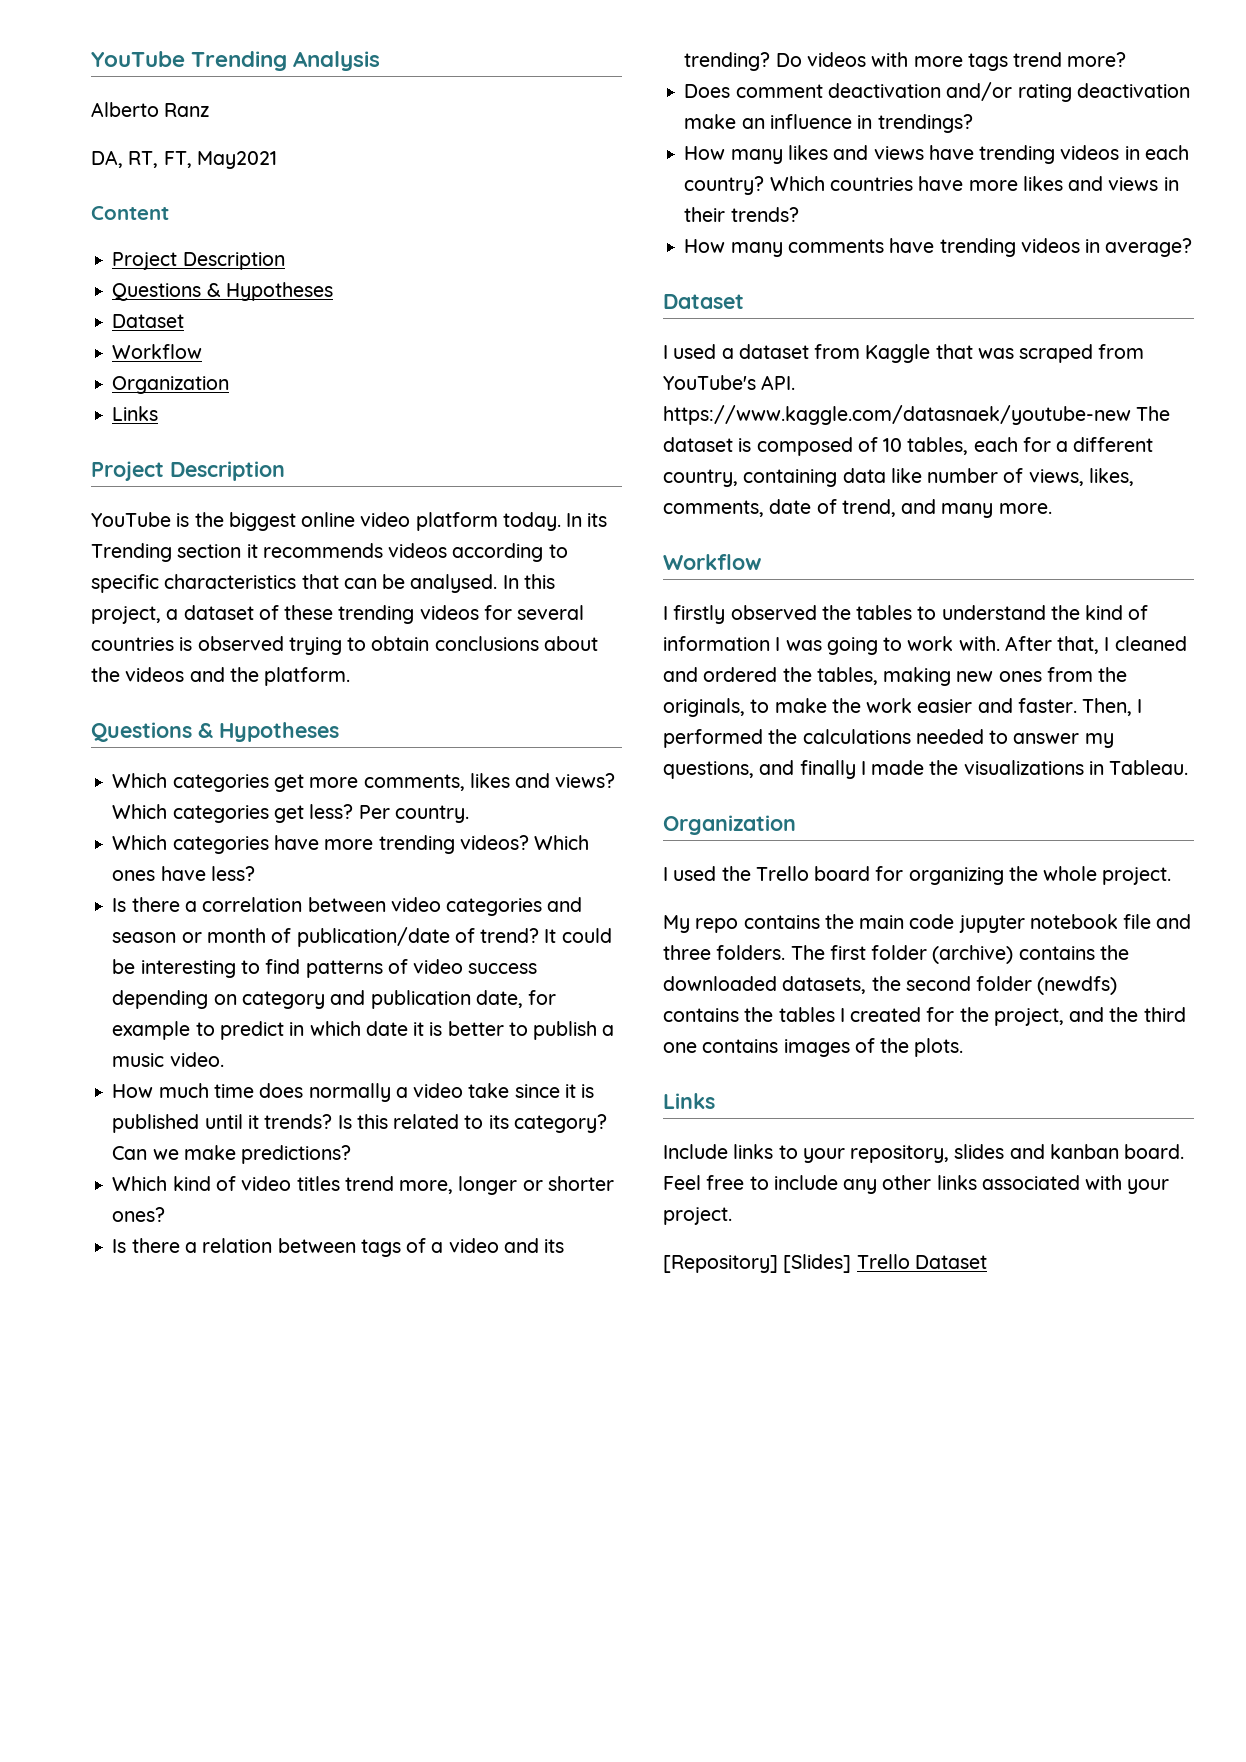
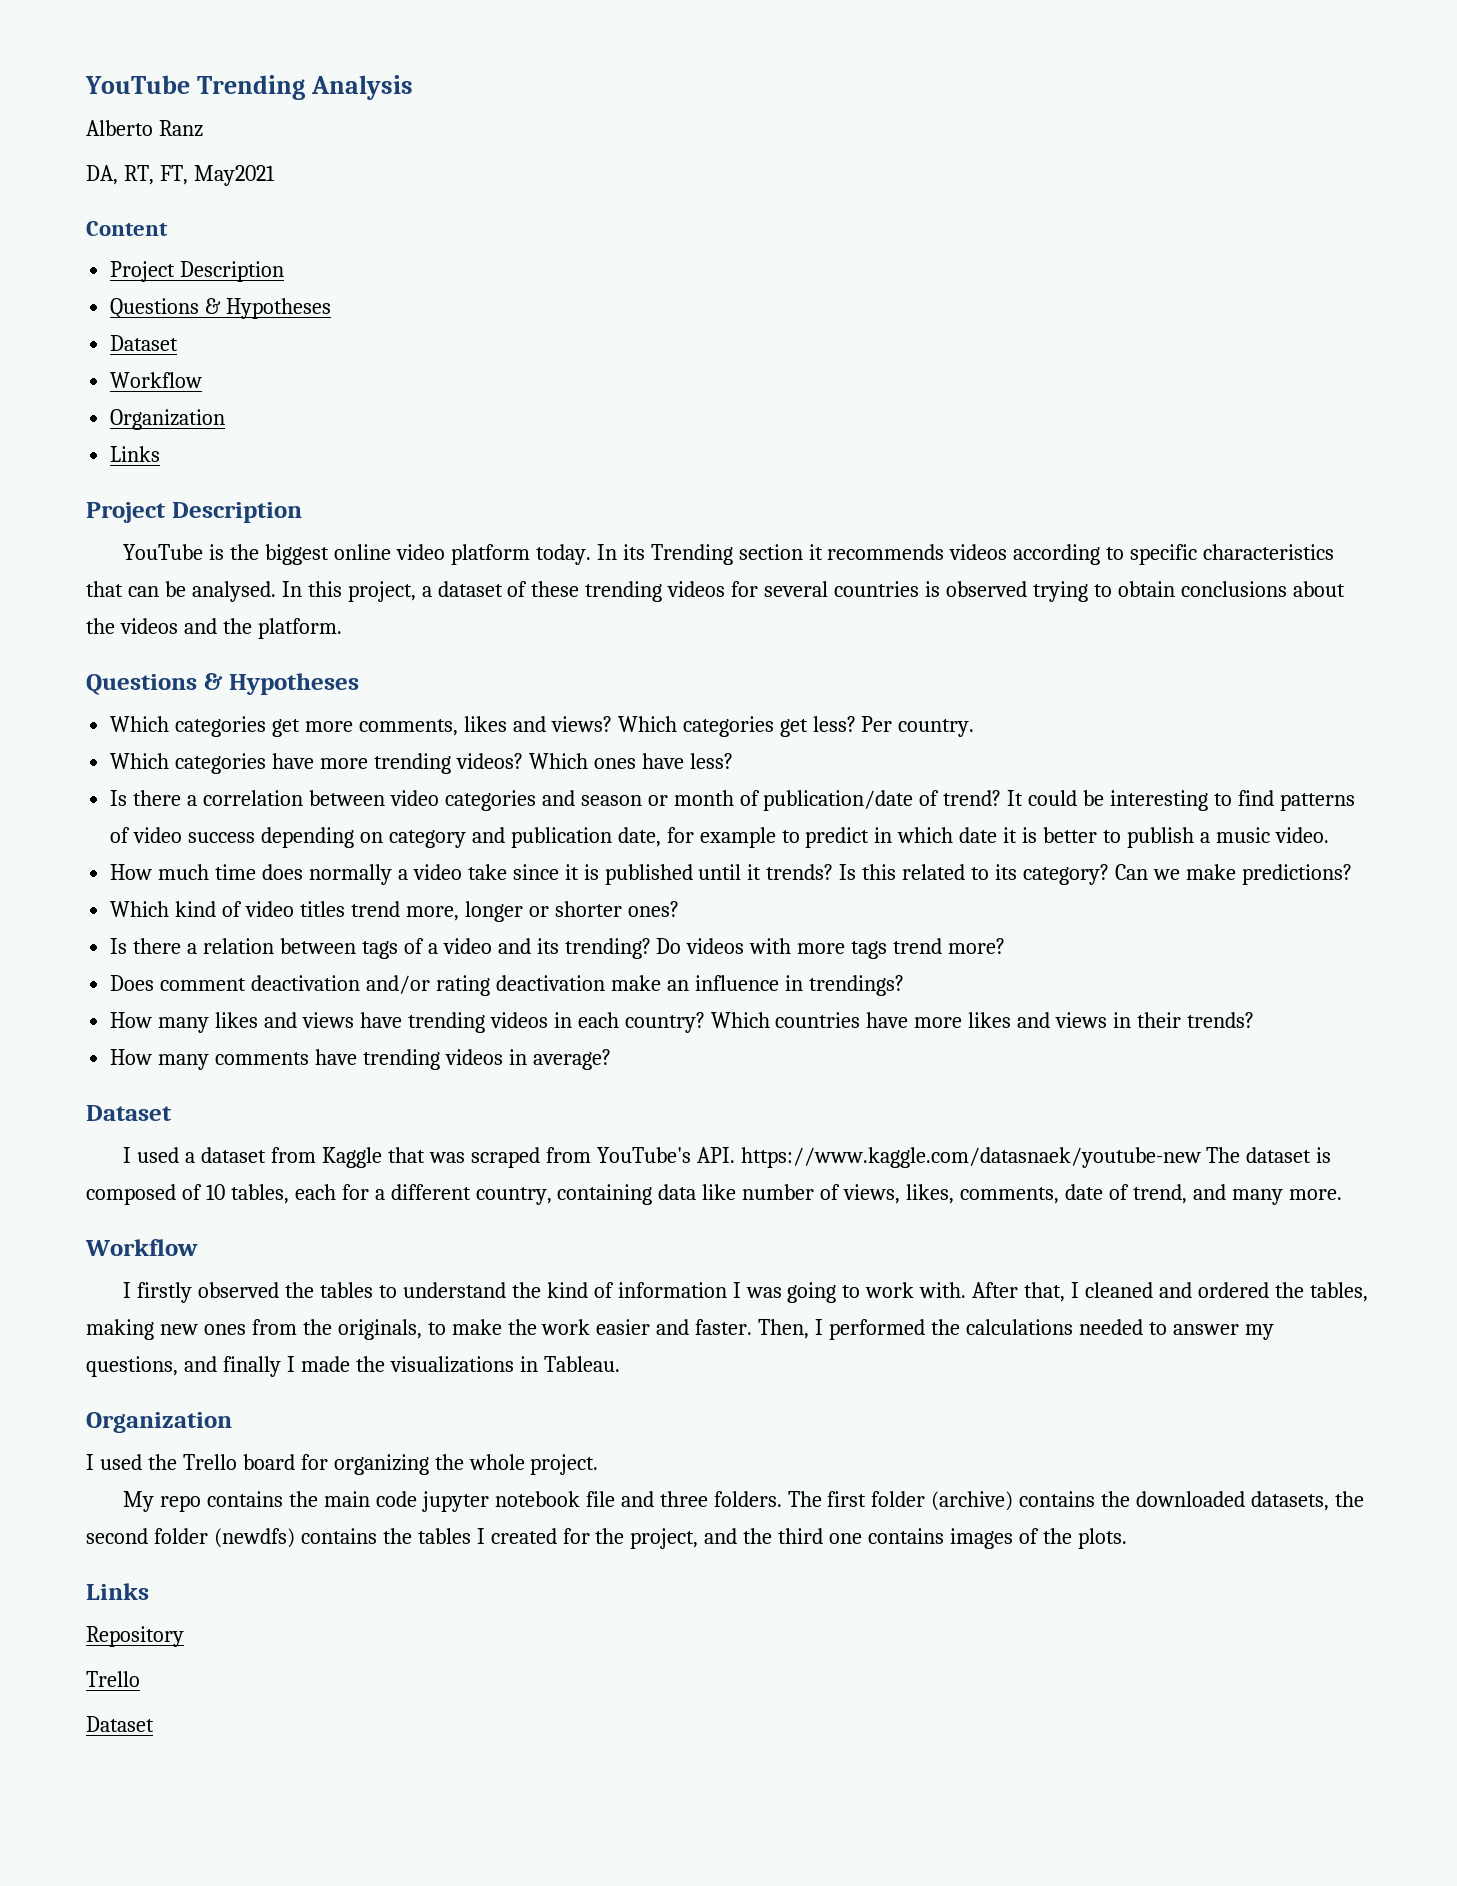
- Include links to your repository, slides and kanban board. Feel free to include any other links associated with your project.
- [Repository] [Slides] Trello Dataset
+ Repository
+ Trello
+ Dataset

